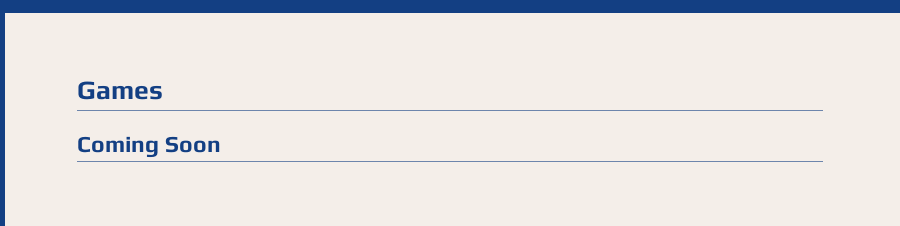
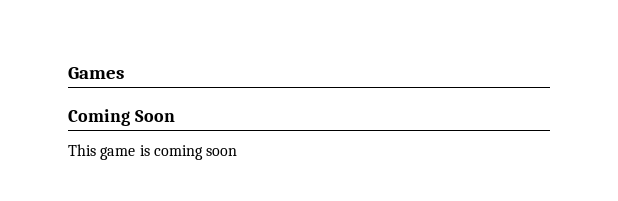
+ This game is coming soon

